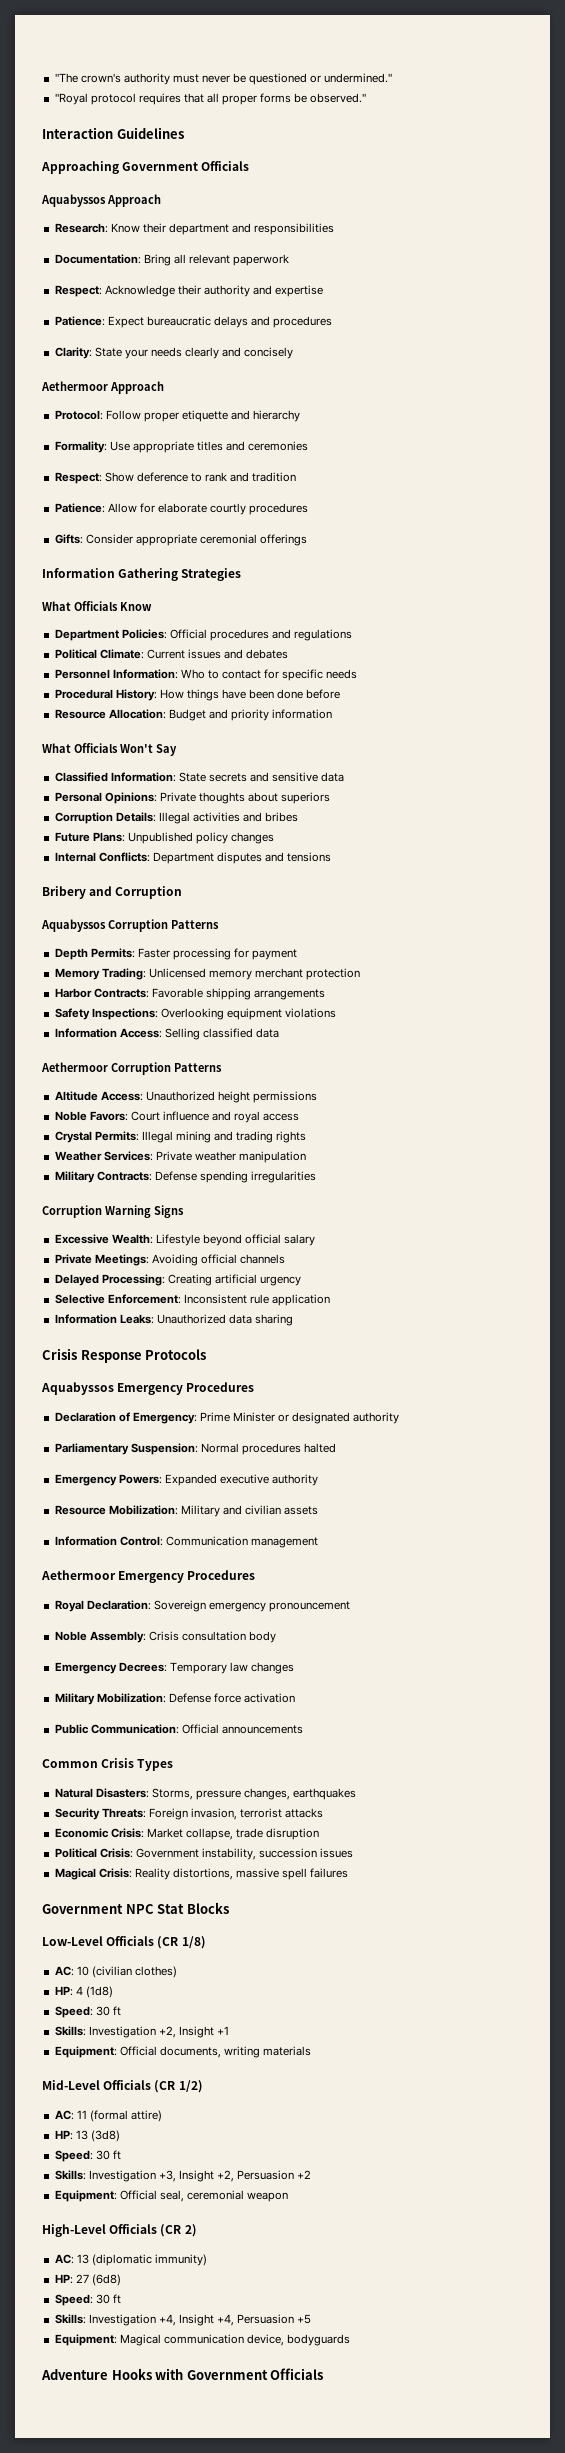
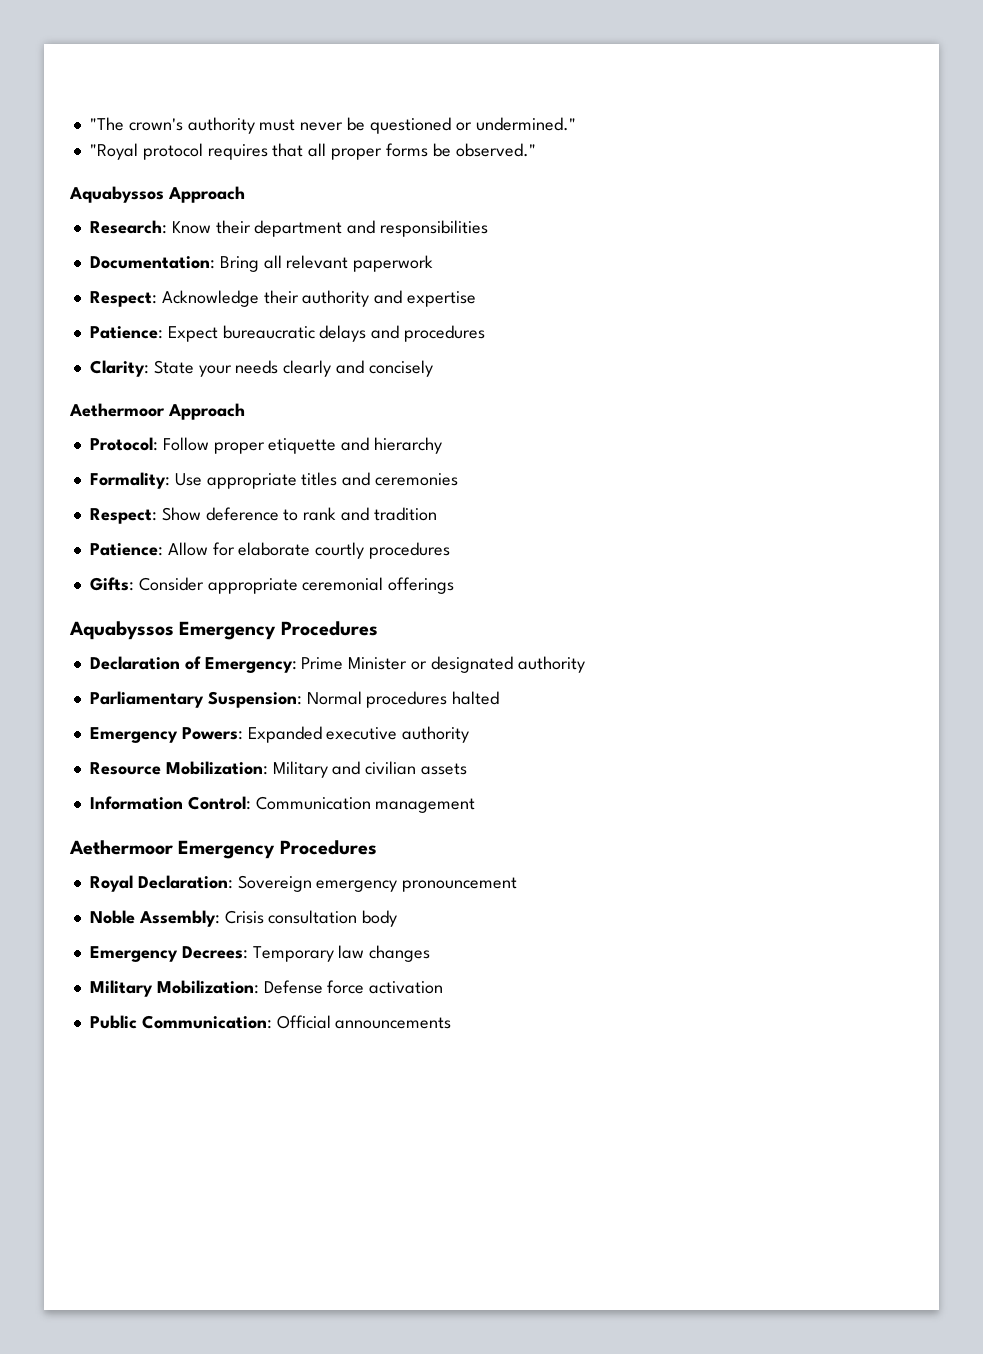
- Interaction Guidelines
- Approaching Government Officials
- Information Gathering Strategies
- What Officials Know
- Department Policies: Official procedures and regulations
- Political Climate: Current issues and debates
- Personnel Information: Who to contact for specific needs
- Procedural History: How things have been done before
- Resource Allocation: Budget and priority information
- What Officials Won't Say
- Classified Information: State secrets and sensitive data
- Personal Opinions: Private thoughts about superiors
- Corruption Details: Illegal activities and bribes
- Future Plans: Unpublished policy changes
- Internal Conflicts: Department disputes and tensions
- Bribery and Corruption
- Aquabyssos Corruption Patterns
- Depth Permits: Faster processing for payment
- Memory Trading: Unlicensed memory merchant protection
- Harbor Contracts: Favorable shipping arrangements
- Safety Inspections: Overlooking equipment violations
- Information Access: Selling classified data
- Aethermoor Corruption Patterns
- Altitude Access: Unauthorized height permissions
- Noble Favors: Court influence and royal access
- Crystal Permits: Illegal mining and trading rights
- Weather Services: Private weather manipulation
- Military Contracts: Defense spending irregularities
- Corruption Warning Signs
- Excessive Wealth: Lifestyle beyond official salary
- Private Meetings: Avoiding official channels
- Delayed Processing: Creating artificial urgency
- Selective Enforcement: Inconsistent rule application
- Information Leaks: Unauthorized data sharing
- Crisis Response Protocols
- Common Crisis Types
- Natural Disasters: Storms, pressure changes, earthquakes
- Security Threats: Foreign invasion, terrorist attacks
- Economic Crisis: Market collapse, trade disruption
- Political Crisis: Government instability, succession issues
- Magical Crisis: Reality distortions, massive spell failures
- Government NPC Stat Blocks
- Low-Level Officials (CR 1/8)
- AC: 10 (civilian clothes)
- HP: 4 (1d8)
- Speed: 30 ft
- Skills: Investigation +2, Insight +1
- Equipment: Official documents, writing materials
- Mid-Level Officials (CR 1/2)
- AC: 11 (formal attire)
- HP: 13 (3d8)
- Speed: 30 ft
- Skills: Investigation +3, Insight +2, Persuasion +2
- Equipment: Official seal, ceremonial weapon
- High-Level Officials (CR 2)
- AC: 13 (diplomatic immunity)
- HP: 27 (6d8)
- Speed: 30 ft
- Skills: Investigation +4, Insight +4, Persuasion +5
- Equipment: Magical communication device, bodyguards
- Adventure Hooks with Government Officials

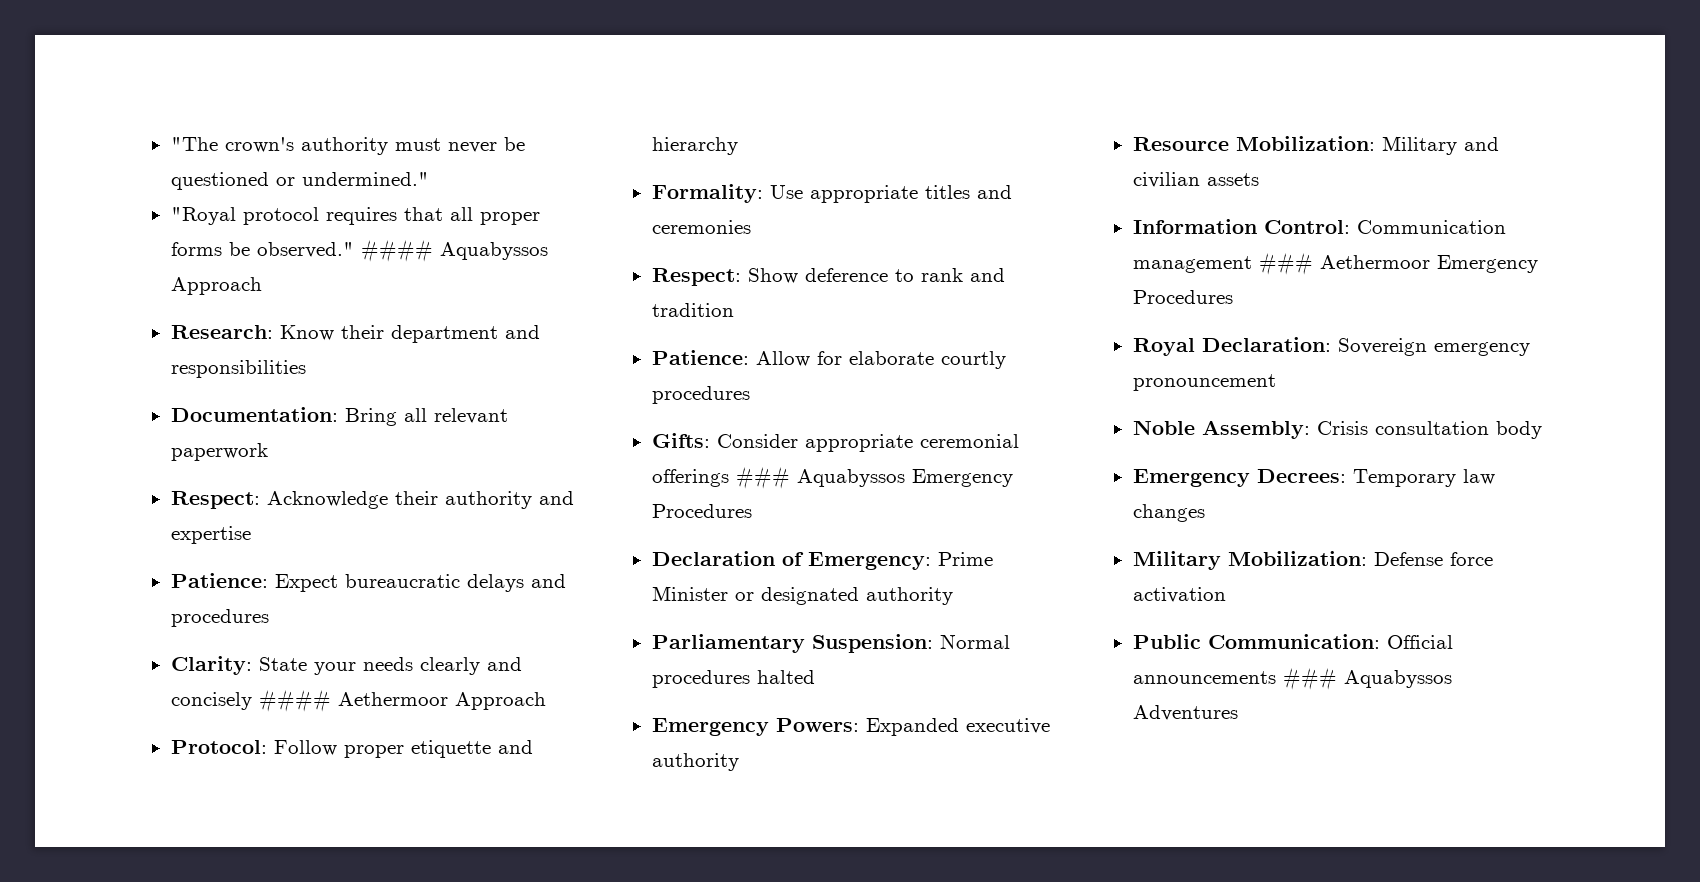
- "Royal protocol requires that all proper forms be observed."
- Aquabyssos Approach
+ "Royal protocol requires that all proper forms be observed." #### Aquabyssos Approach
- Clarity: State your needs clearly and concisely
- Aethermoor Approach
+ Clarity: State your needs clearly and concisely #### Aethermoor Approach
- Gifts: Consider appropriate ceremonial offerings
- Aquabyssos Emergency Procedures
+ Gifts: Consider appropriate ceremonial offerings ### Aquabyssos Emergency Procedures
- Information Control: Communication management
- Aethermoor Emergency Procedures
+ Information Control: Communication management ### Aethermoor Emergency Procedures
- Public Communication: Official announcements
+ Public Communication: Official announcements ### Aquabyssos Adventures

